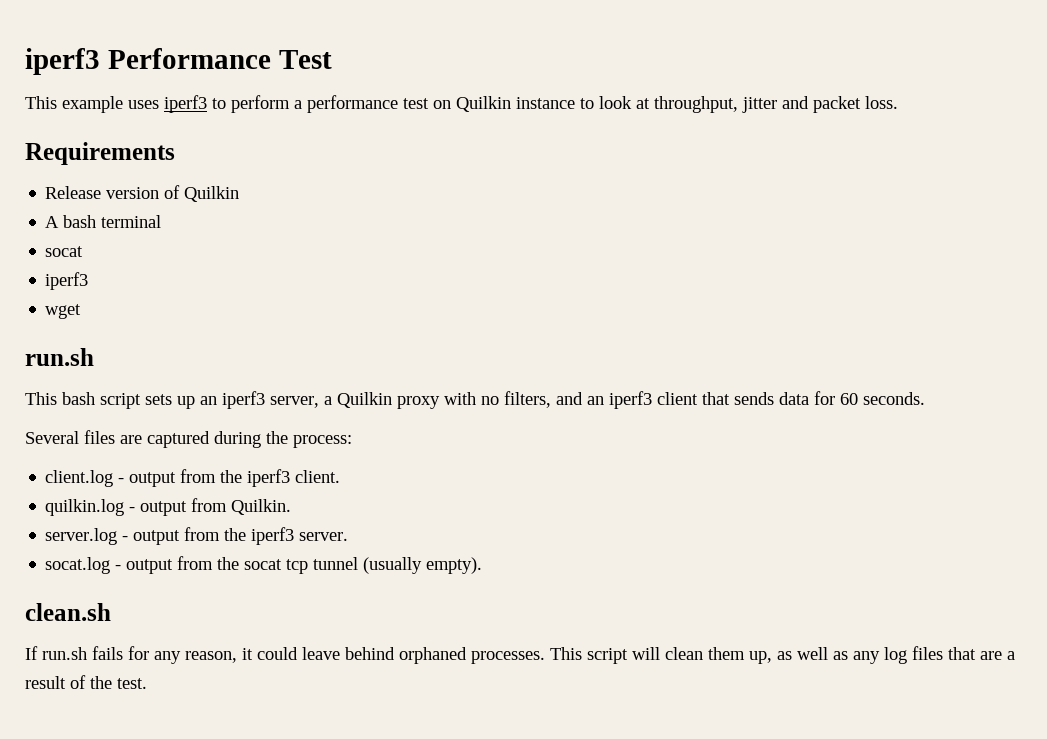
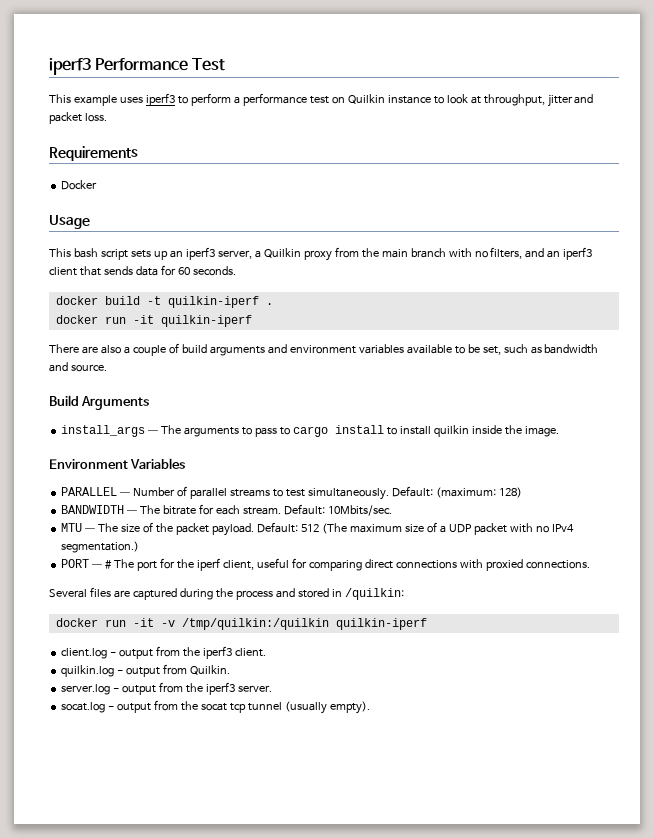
- Release version of Quilkin
- A bash terminal
- socat
- iperf3
- wget
- run.sh
+ Docker
+ Usage
- This bash script sets up an iperf3 server, a Quilkin proxy with no filters, and an iperf3 client that sends data for 60 seconds.
+ This bash script sets up an iperf3 server, a Quilkin proxy from the main branch with no filters, and an iperf3 client that sends data for 60 seconds.
+ docker build -t quilkin-iperf .
+ docker run -it quilkin-iperf
+ There are also a couple of build arguments and environment variables available to be set, such as bandwidth and source.
+ Build Arguments
+ install_args — The arguments to pass to cargo install to install quilkin inside the image.
+ Environment Variables
+ PARALLEL — Number of parallel streams to test simultaneously. Default: (maximum: 128)
+ BANDWIDTH — The bitrate for each stream. Default: 10Mbits/sec.
+ MTU — The size of the packet payload. Default: 512 (The maximum size of a UDP packet with no IPv4 segmentation.)
+ PORT — # The port for the iperf client, useful for comparing direct connections with proxied connections.
- Several files are captured during the process:
+ Several files are captured during the process and stored in /quilkin:
+ docker run -it -v /tmp/quilkin:/quilkin quilkin-iperf
- clean.sh
- If run.sh fails for any reason, it could leave behind orphaned processes. This script will clean them up, as well as any log files that are a result of the test.

